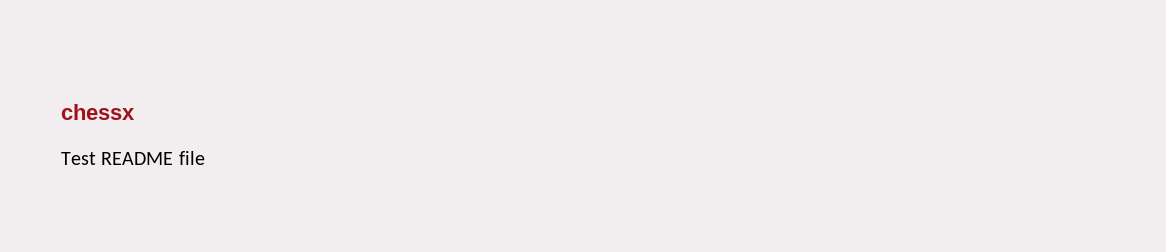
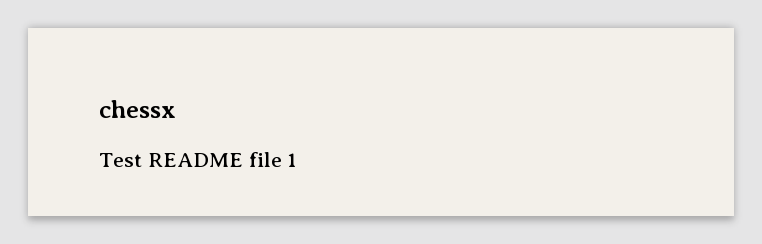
- Test README file
+ Test README file 1

